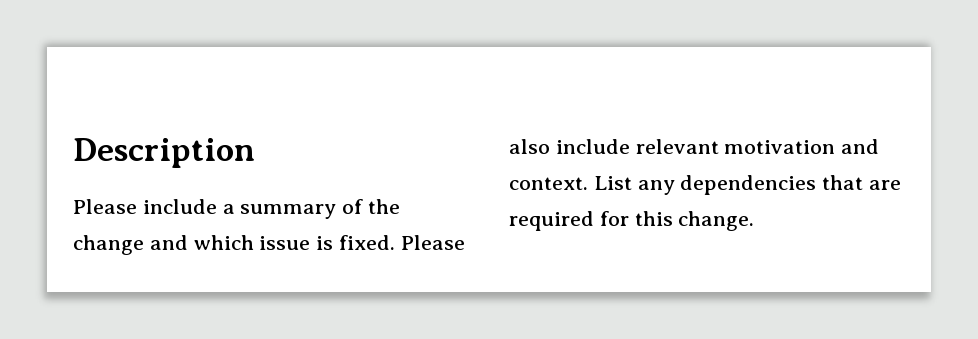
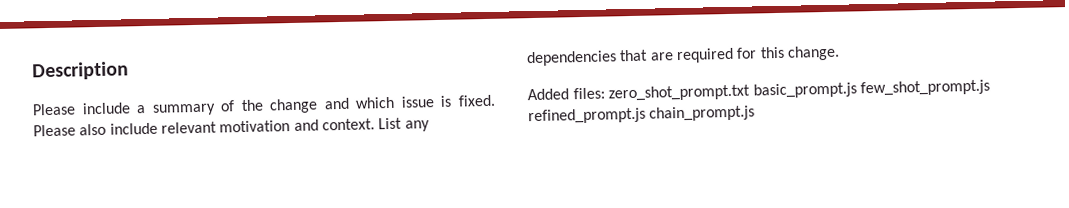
+ Added files: zero_shot_prompt.txt basic_prompt.js few_shot_prompt.js refined_prompt.js chain_prompt.js

